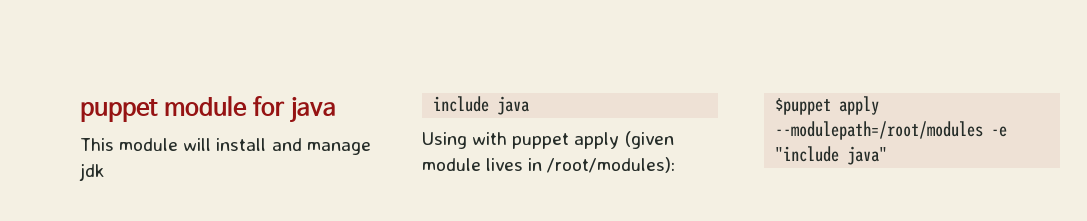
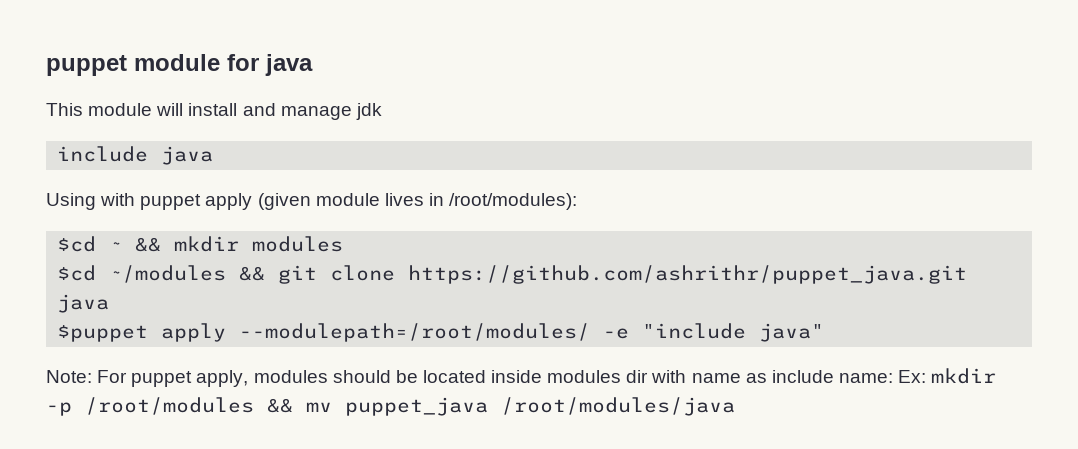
+ $cd ~ && mkdir modules
+ $cd ~/modules && git clone https://github.com/ashrithr/puppet_java.git java
- $puppet apply --modulepath=/root/modules -e "include java"
+ $puppet apply --modulepath=/root/modules/ -e "include java"
+ Note: For puppet apply, modules should be located inside modules dir with name as include name: Ex: mkdir -p /root/modules && mv puppet_java /root/modules/java

